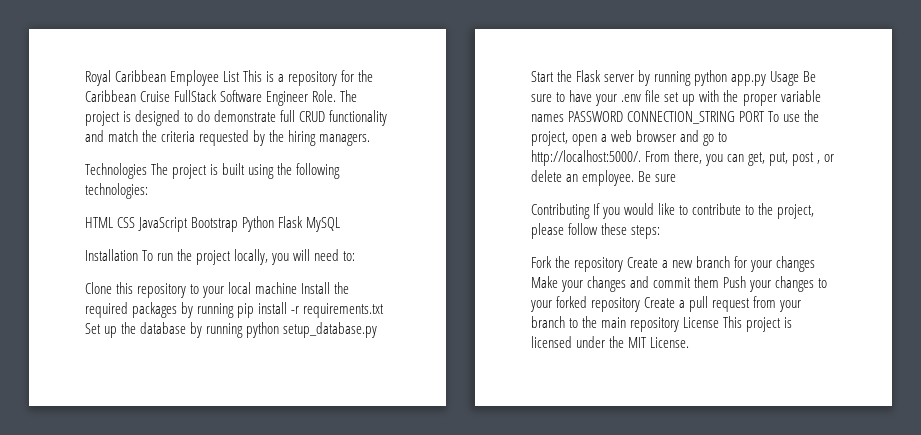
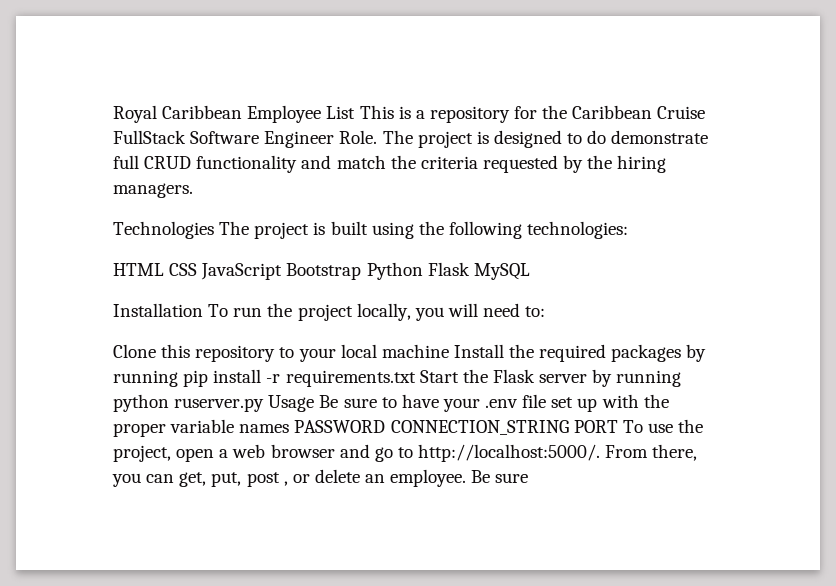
- Clone this repository to your local machine Install the required packages by running pip install -r requirements.txt Set up the database by running python setup_database.py Start the Flask server by running python app.py Usage Be sure to have your .env file set up with the proper variable names PASSWORD CONNECTION_STRING PORT To use the project, open a web browser and go to http://localhost:5000/.
+ Clone this repository to your local machine Install the required packages by running pip install -r requirements.txt Start the Flask server by running python ruserver.py Usage Be sure to have your .env file set up with the proper variable names PASSWORD CONNECTION_STRING PORT To use the project, open a web browser and go to http://localhost:5000/.
- Contributing If you would like to contribute to the project, please follow these steps:
- Fork the repository Create a new branch for your changes Make your changes and commit them Push your changes to your forked repository Create a pull request from your branch to the main repository License This project is licensed under the MIT License.

